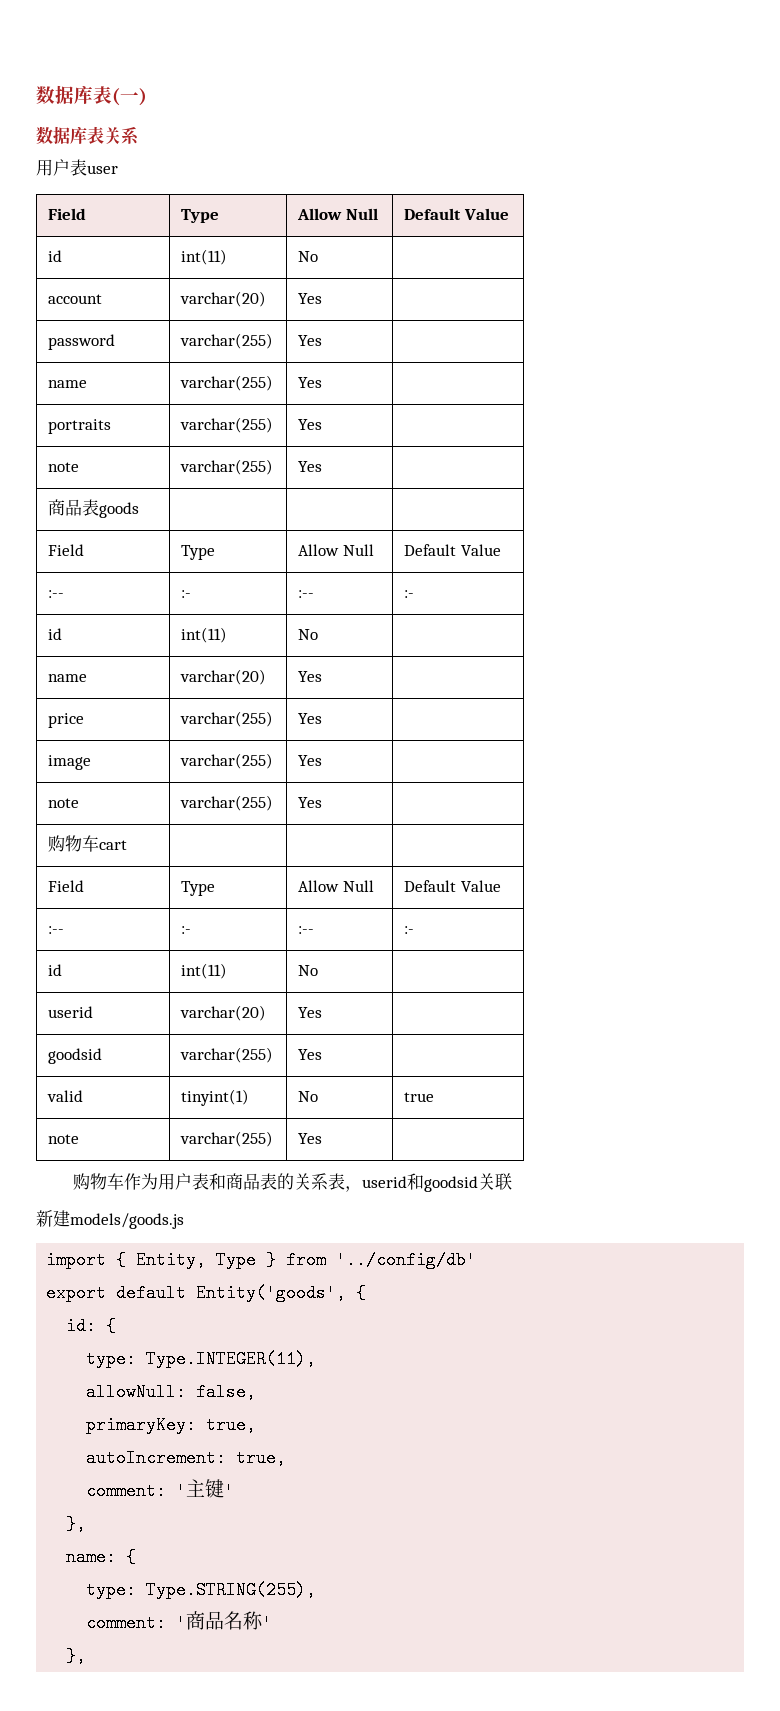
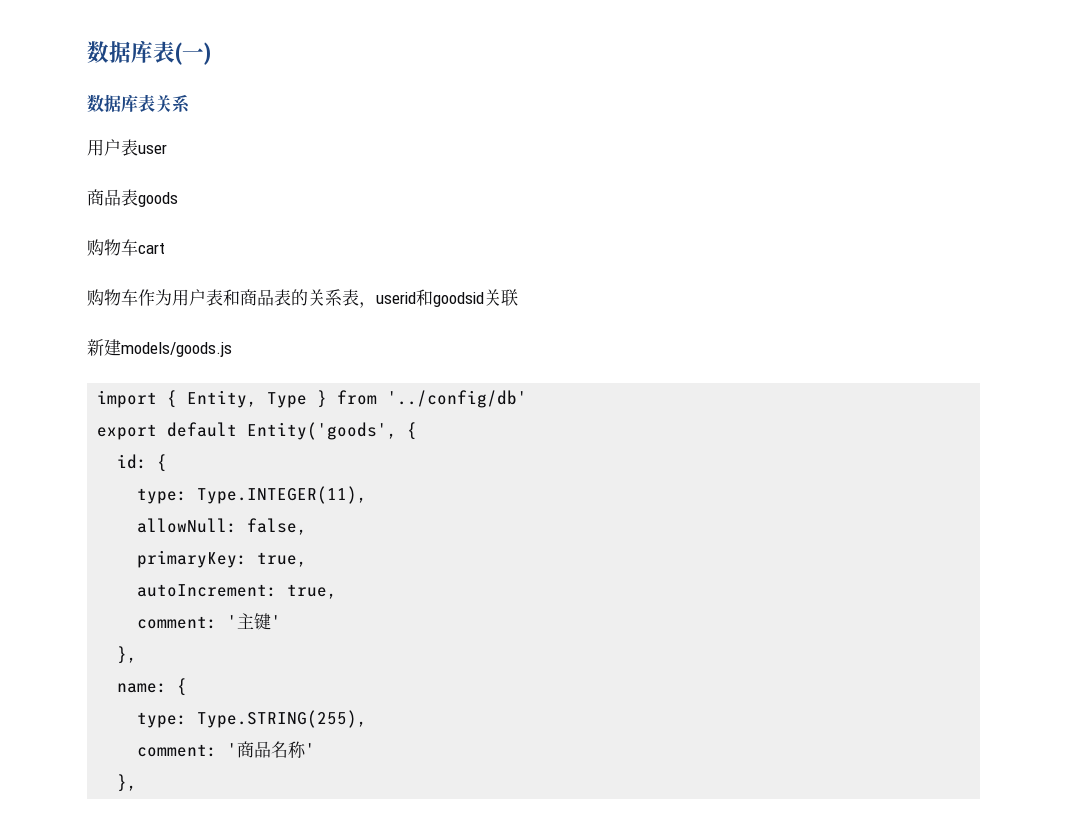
  用户表user
- Field | Type | Allow Null | Default Value
- id | int(11) | No |
- account | varchar(20) | Yes |
- password | varchar(255) | Yes |
- name | varchar(255) | Yes |
- portraits | varchar(255) | Yes |
- note | varchar(255) | Yes |
- 商品表goods | | |
- Field | Type | Allow Null | Default Value
- :-- | :- | :-- | :-
- id | int(11) | No |
- name | varchar(20) | Yes |
- price | varchar(255) | Yes |
- image | varchar(255) | Yes |
- note | varchar(255) | Yes |
- 购物车cart | | |
- Field | Type | Allow Null | Default Value
- :-- | :- | :-- | :-
- id | int(11) | No |
- userid | varchar(20) | Yes |
- goodsid | varchar(255) | Yes |
- valid | tinyint(1) | No | true
- note | varchar(255) | Yes |
+ 商品表goods
+ 购物车cart

